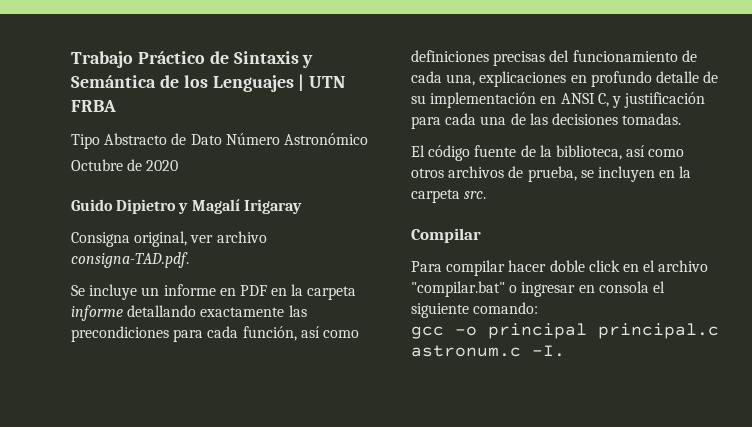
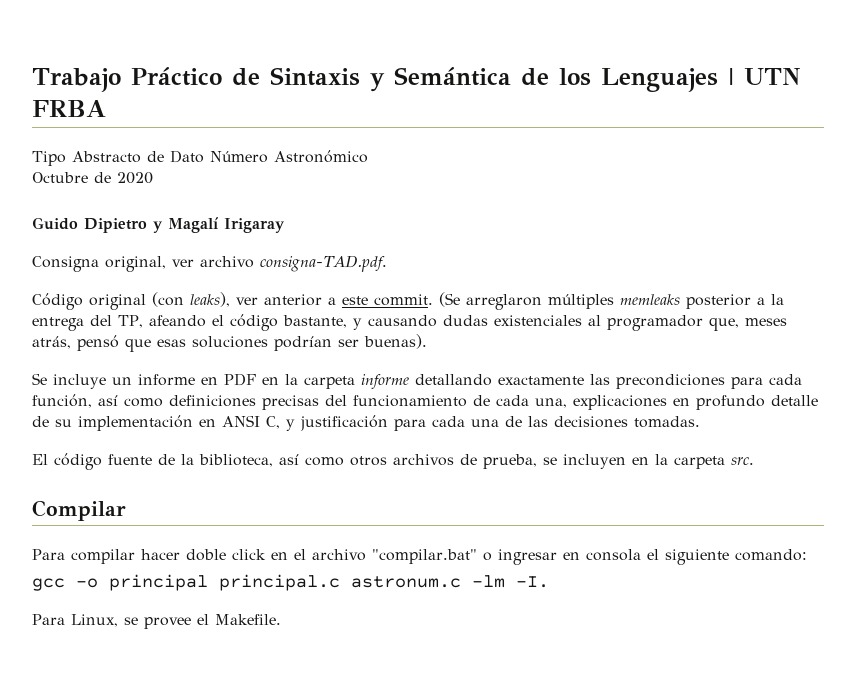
+ Código original (con leaks), ver anterior a este commit. (Se arreglaron múltiples memleaks posterior a la entrega del TP, afeando el código bastante, y causando dudas existenciales al programador que, meses atrás, pensó que esas soluciones podrían ser buenas).
- gcc -o principal principal.c astronum.c -I.
+ gcc -o principal principal.c astronum.c -lm -I.
+ Para Linux, se provee el Makefile.

